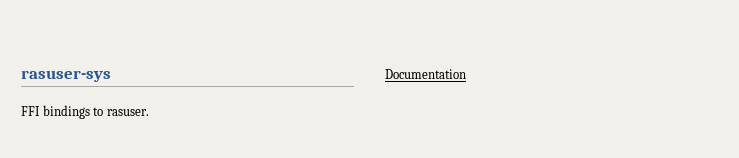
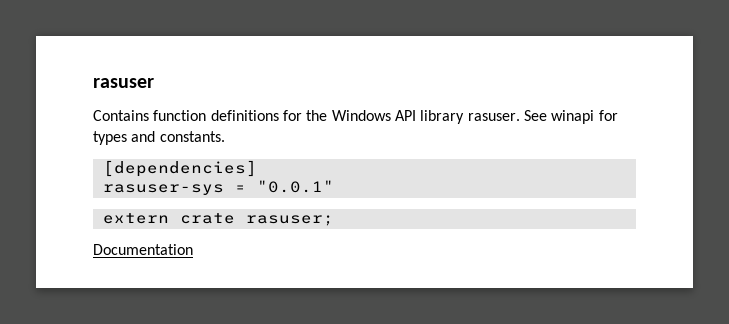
- rasuser-sys
- FFI bindings to rasuser.
+ rasuser
+ Contains function definitions for the Windows API library rasuser. See winapi for types and constants.
+ [dependencies]
+ rasuser-sys = "0.0.1"
+ extern crate rasuser;

